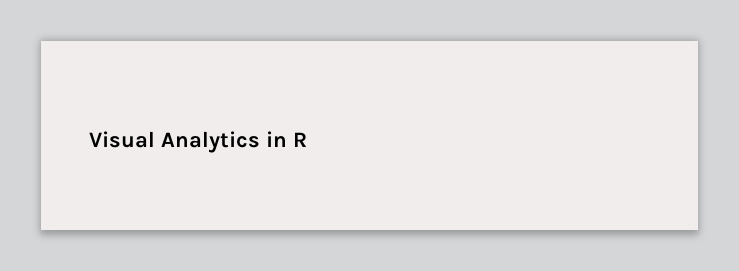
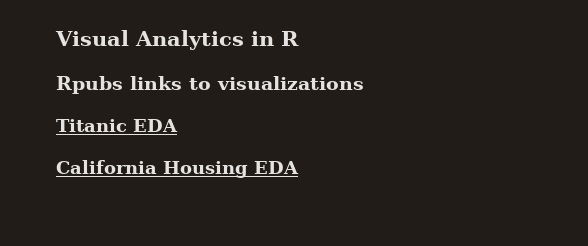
+ Rpubs links to visualizations
+ Titanic EDA
+ California Housing EDA

